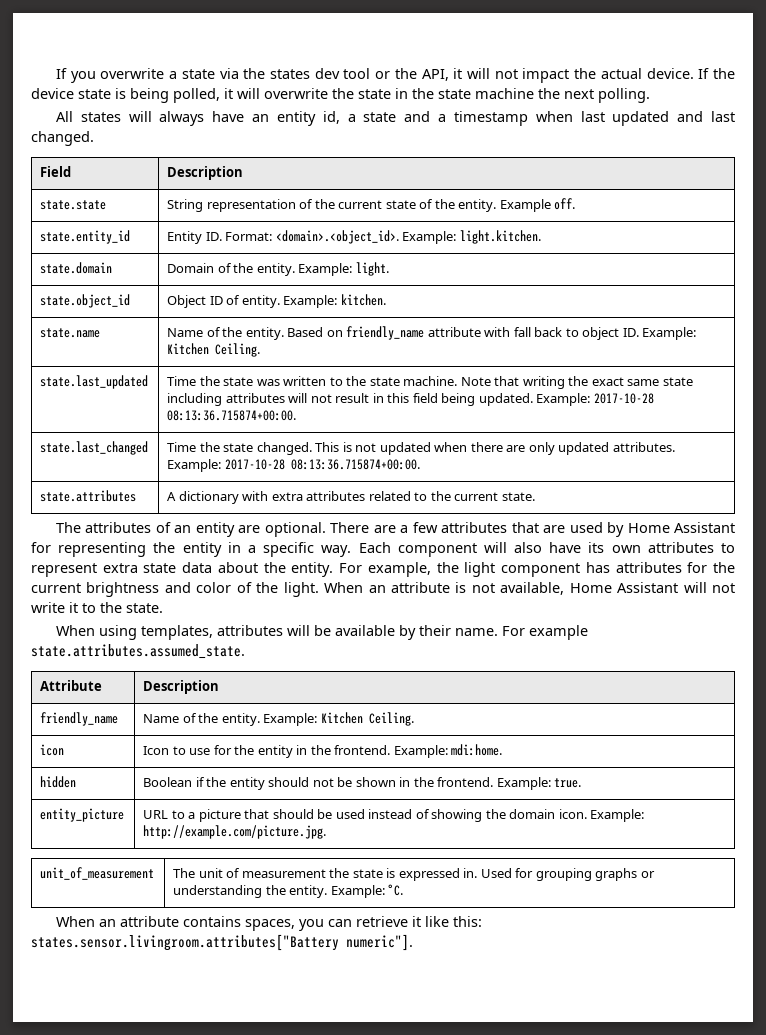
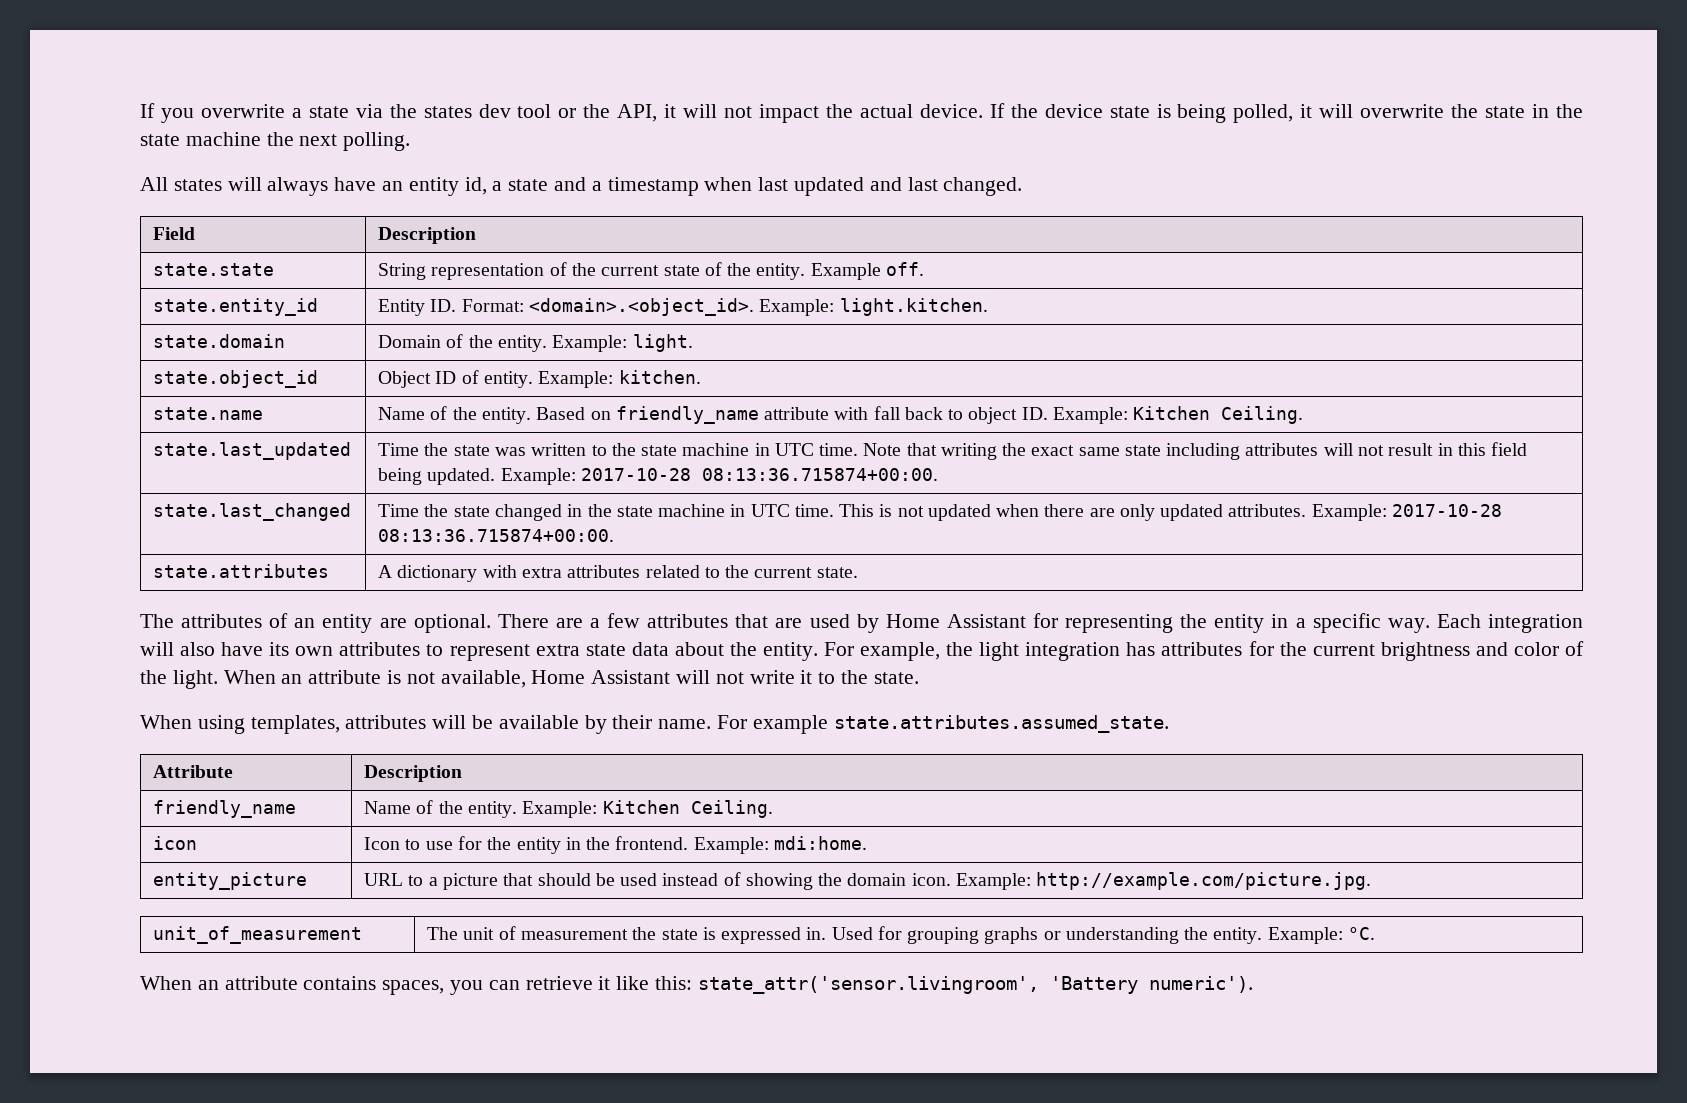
- state.last_updated | Time the state was written to the state machine. Note that writing the exact same state including attributes will not result in this field being updated. Example: 2017-10-28 08:13:36.715874+00:00.
+ state.last_updated | Time the state was written to the state machine in UTC time. Note that writing the exact same state including attributes will not result in this field being updated. Example: 2017-10-28 08:13:36.715874+00:00.
- state.last_changed | Time the state changed. This is not updated when there are only updated attributes. Example: 2017-10-28 08:13:36.715874+00:00.
+ state.last_changed | Time the state changed in the state machine in UTC time. This is not updated when there are only updated attributes. Example: 2017-10-28 08:13:36.715874+00:00.
- Each component will also have its own attributes to represent extra state data about the entity.
+ Each integration will also have its own attributes to represent extra state data about the entity.
- For example, the light component has attributes for the current brightness and color of the light.
+ For example, the light integration has attributes for the current brightness and color of the light.
- hidden | Boolean if the entity should not be shown in the frontend. Example: true.
- When an attribute contains spaces, you can retrieve it like this: states.sensor.livingroom.attributes["Battery numeric"].
+ When an attribute contains spaces, you can retrieve it like this: state_attr('sensor.livingroom', 'Battery numeric').

